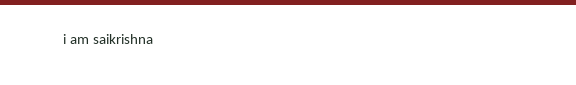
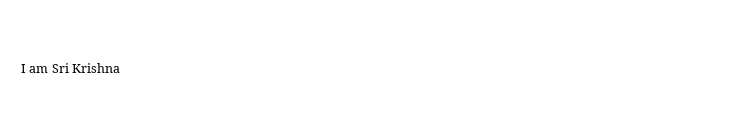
- i am saikrishna
+ I am Sri Krishna

